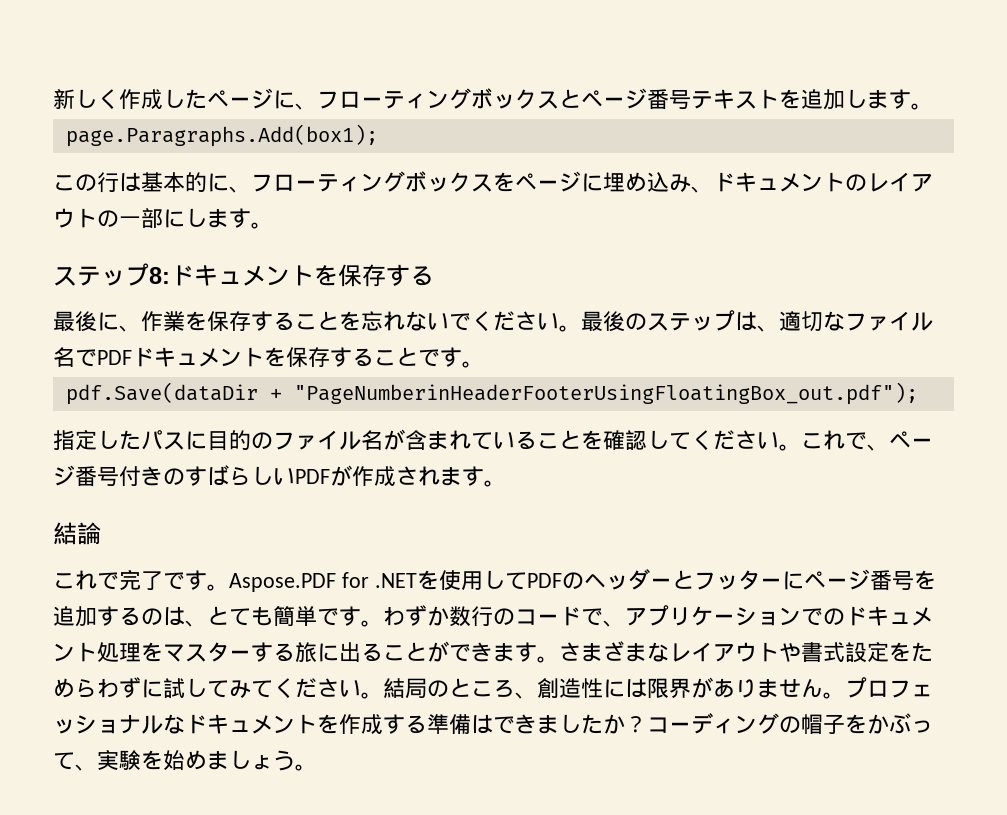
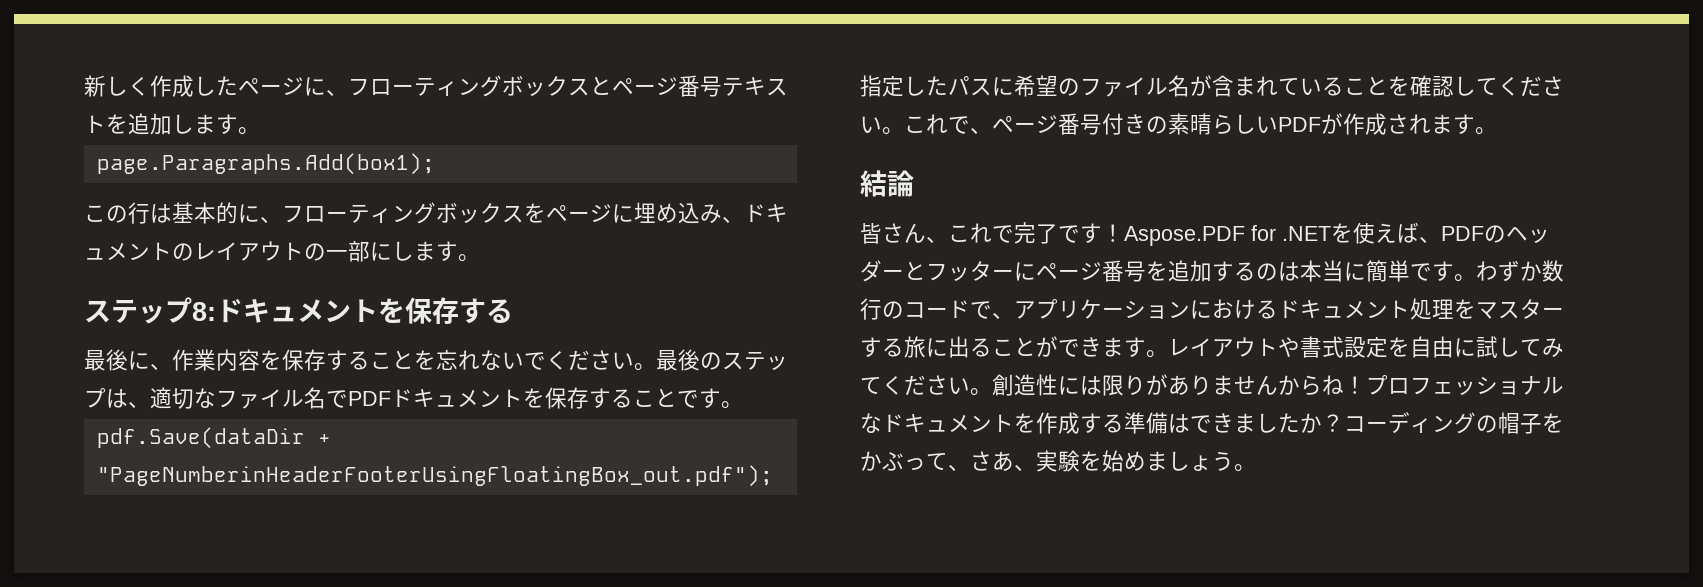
- 最後に、作業を保存することを忘れないでください。
+ 最後に、作業内容を保存することを忘れないでください。
- 指定したパスに目的のファイル名が含まれていることを確認してください。
+ 指定したパスに希望のファイル名が含まれていることを確認してください。
- これで、ページ番号付きのすばらしいPDFが作成されます。
+ これで、ページ番号付きの素晴らしいPDFが作成されます。
- これで完了です。
+ 皆さん、これで完了です！
- Aspose.PDF for .NETを使用してPDFのヘッダーとフッターにページ番号を追加するのは、とても簡単です。
+ Aspose.PDF for .NETを使えば、PDFのヘッダーとフッターにページ番号を追加するのは本当に簡単です。
- わずか数行のコードで、アプリケーションでのドキュメント処理をマスターする旅に出ることができます。
+ わずか数行のコードで、アプリケーションにおけるドキュメント処理をマスターする旅に出ることができます。
- さまざまなレイアウトや書式設定をためらわずに試してみてください。
+ レイアウトや書式設定を自由に試してみてください。
- 結局のところ、創造性には限界がありません。
+ 創造性には限りがありませんからね！
- コーディングの帽子をかぶって、実験を始めましょう。
+ コーディングの帽子をかぶって、さあ、実験を始めましょう。

